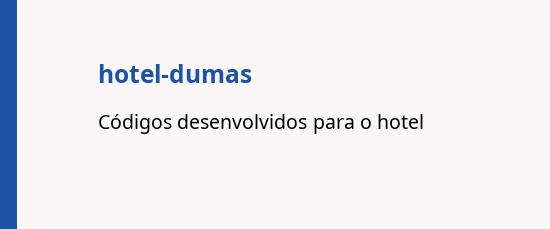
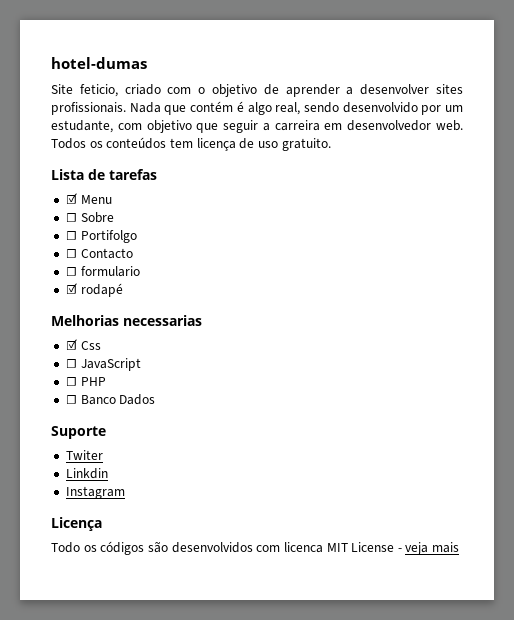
- Códigos desenvolvidos para o hotel
+ Site feticio, criado com o objetivo de aprender a desenvolver sites profissionais. Nada que contém é algo real, sendo desenvolvido por um estudante, com objetivo que seguir a carreira em desenvolvedor web. Todos os conteúdos tem licença de uso gratuito.
+ Lista de tarefas
+ ☑ Menu
+ ☐ Sobre
+ ☐ Portifolgo
+ ☐ Contacto
+ ☐ formulario
+ ☑ rodapé
+ Melhorias necessarias
+ ☑ Css
+ ☐ JavaScript
+ ☐ PHP
+ ☐ Banco Dados
+ Suporte
+ Twiter
+ Linkdin
+ Instagram
+ Licença
+ Todo os códigos são desenvolvidos com licenca MIT License - veja mais

